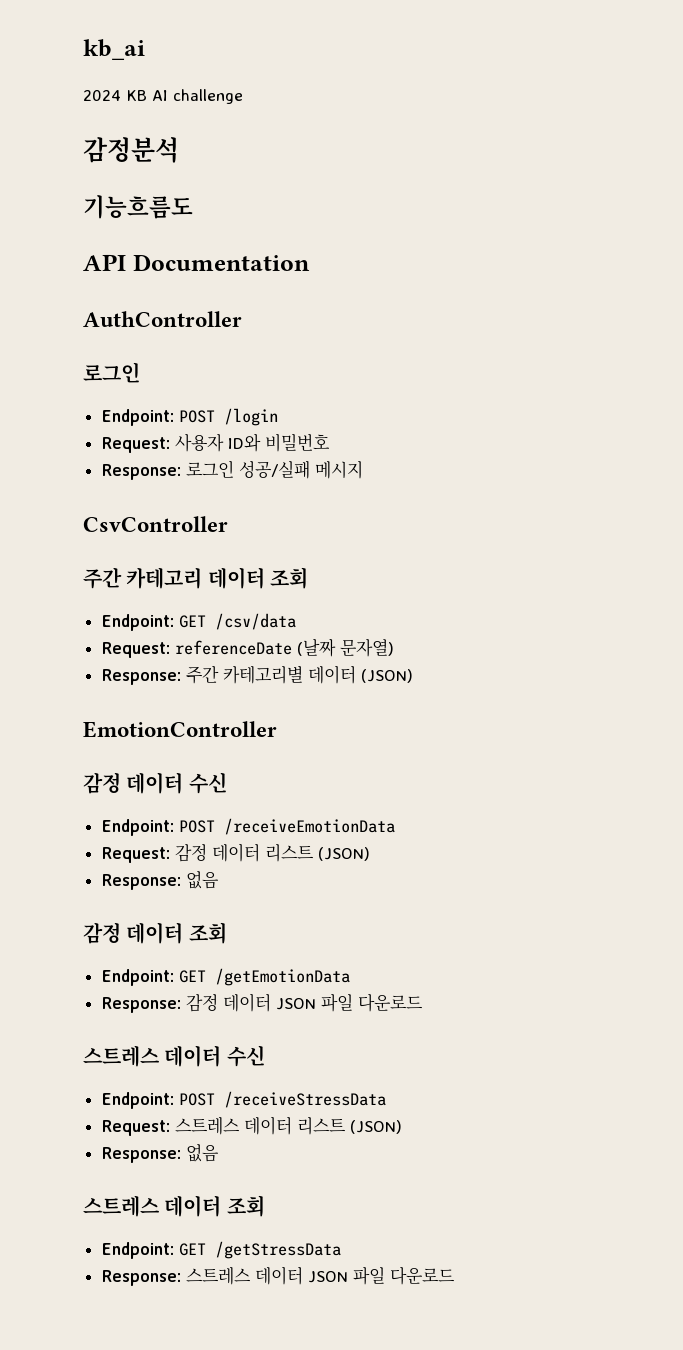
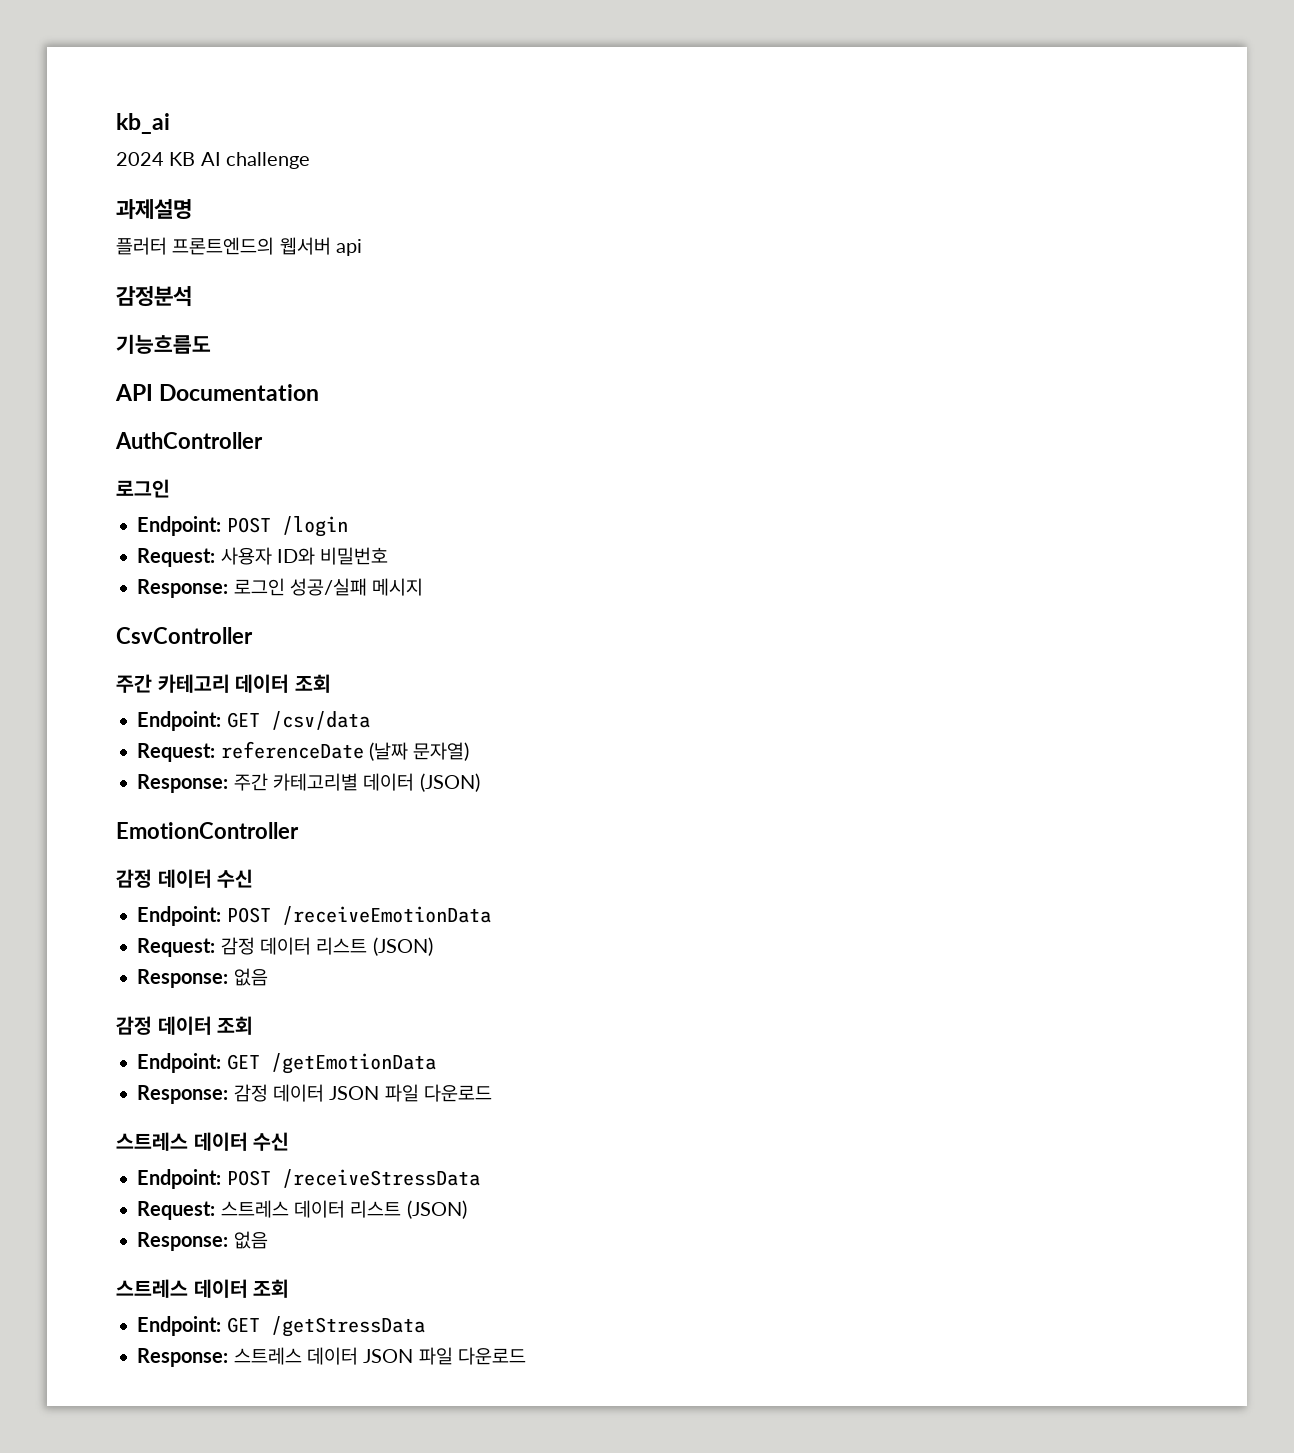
+ 과제설명
+ 플러터 프론트엔드의 웹서버 api

